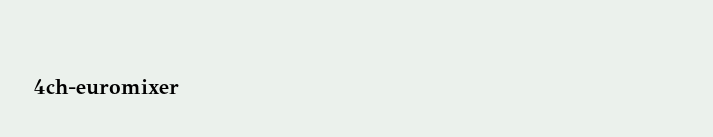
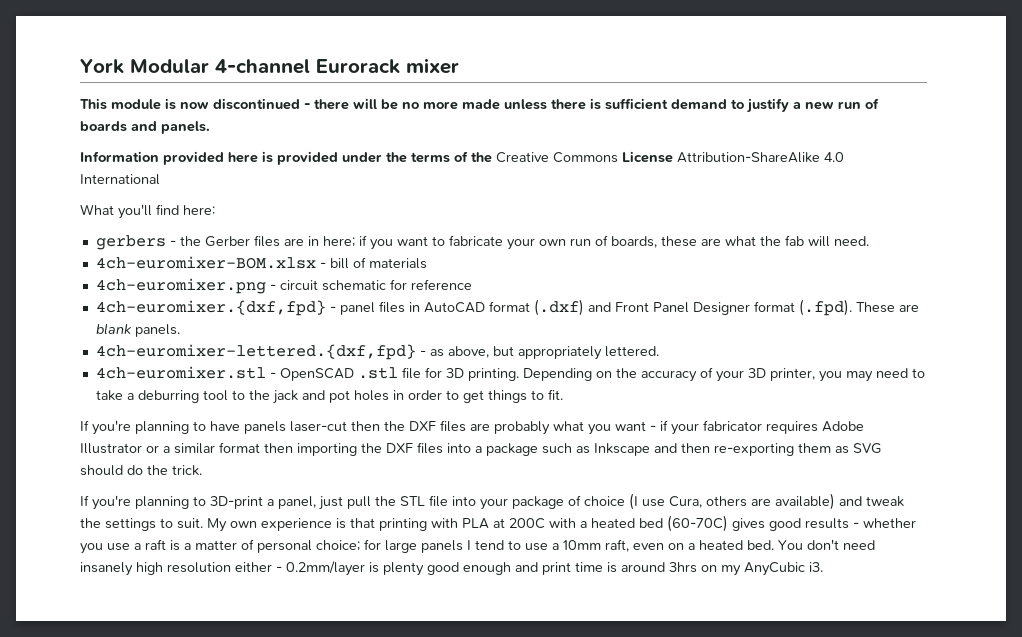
- 4ch-euromixer
+ York Modular 4-channel Eurorack mixer
+ This module is now discontinued - there will be no more made unless there is sufficient demand to justify a new run of boards and panels.
+ Information provided here is provided under the terms of the Creative Commons License Attribution-ShareAlike 4.0 International
+ What you'll find here:
+ gerbers - the Gerber files are in here; if you want to fabricate your own run of boards, these are what the fab will need.
+ 4ch-euromixer-BOM.xlsx - bill of materials
+ 4ch-euromixer.png - circuit schematic for reference
+ 4ch-euromixer.{dxf,fpd} - panel files in AutoCAD format (.dxf) and Front Panel Designer format (.fpd). These are blank panels.
+ 4ch-euromixer-lettered.{dxf,fpd} - as above, but appropriately lettered.
+ 4ch-euromixer.stl - OpenSCAD .stl file for 3D printing. Depending on the accuracy of your 3D printer, you may need to take a deburring tool to the jack and pot holes in order to get things to fit.
+ If you're planning to have panels laser-cut then the DXF files are probably what you want - if your fabricator requires Adobe Illustrator or a similar format then importing the DXF files into a package such as Inkscape and then re-exporting them as SVG should do the trick.
+ If you're planning to 3D-print a panel, just pull the STL file into your package of choice (I use Cura, others are available) and tweak the settings to suit. My own experience is that printing with PLA at 200C with a heated bed (60-70C) gives good results - whether you use a raft is a matter of personal choice; for large panels I tend to use a 10mm raft, even on a heated bed. You don't need insanely high resolution either - 0.2mm/layer is plenty good enough and print time is around 3hrs on my AnyCubic i3.

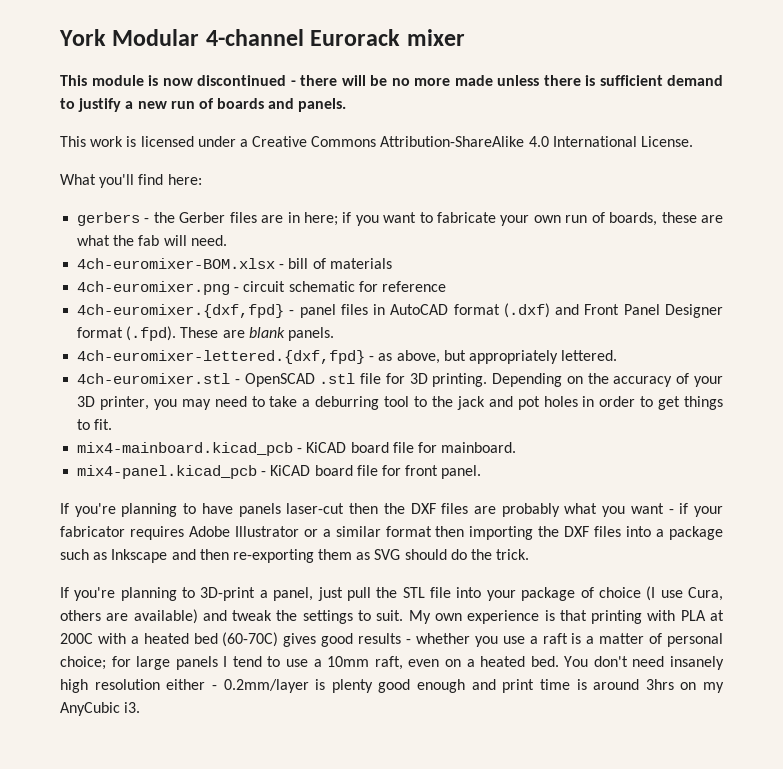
- Information provided here is provided under the terms of the Creative Commons License Attribution-ShareAlike 4.0 International
+ This work is licensed under a Creative Commons Attribution-ShareAlike 4.0 International License.
+ mix4-mainboard.kicad_pcb - KiCAD board file for mainboard.
+ mix4-panel.kicad_pcb - KiCAD board file for front panel.

